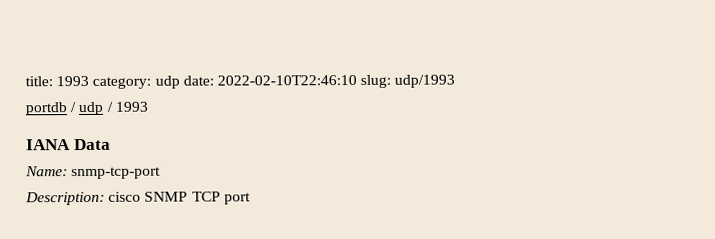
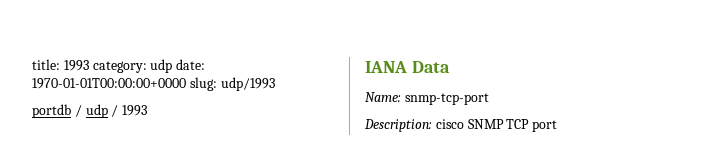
- title: 1993 category: udp date: 2022-02-10T22:46:10 slug: udp/1993
+ title: 1993 category: udp date: 1970-01-01T00:00:00+0000 slug: udp/1993

